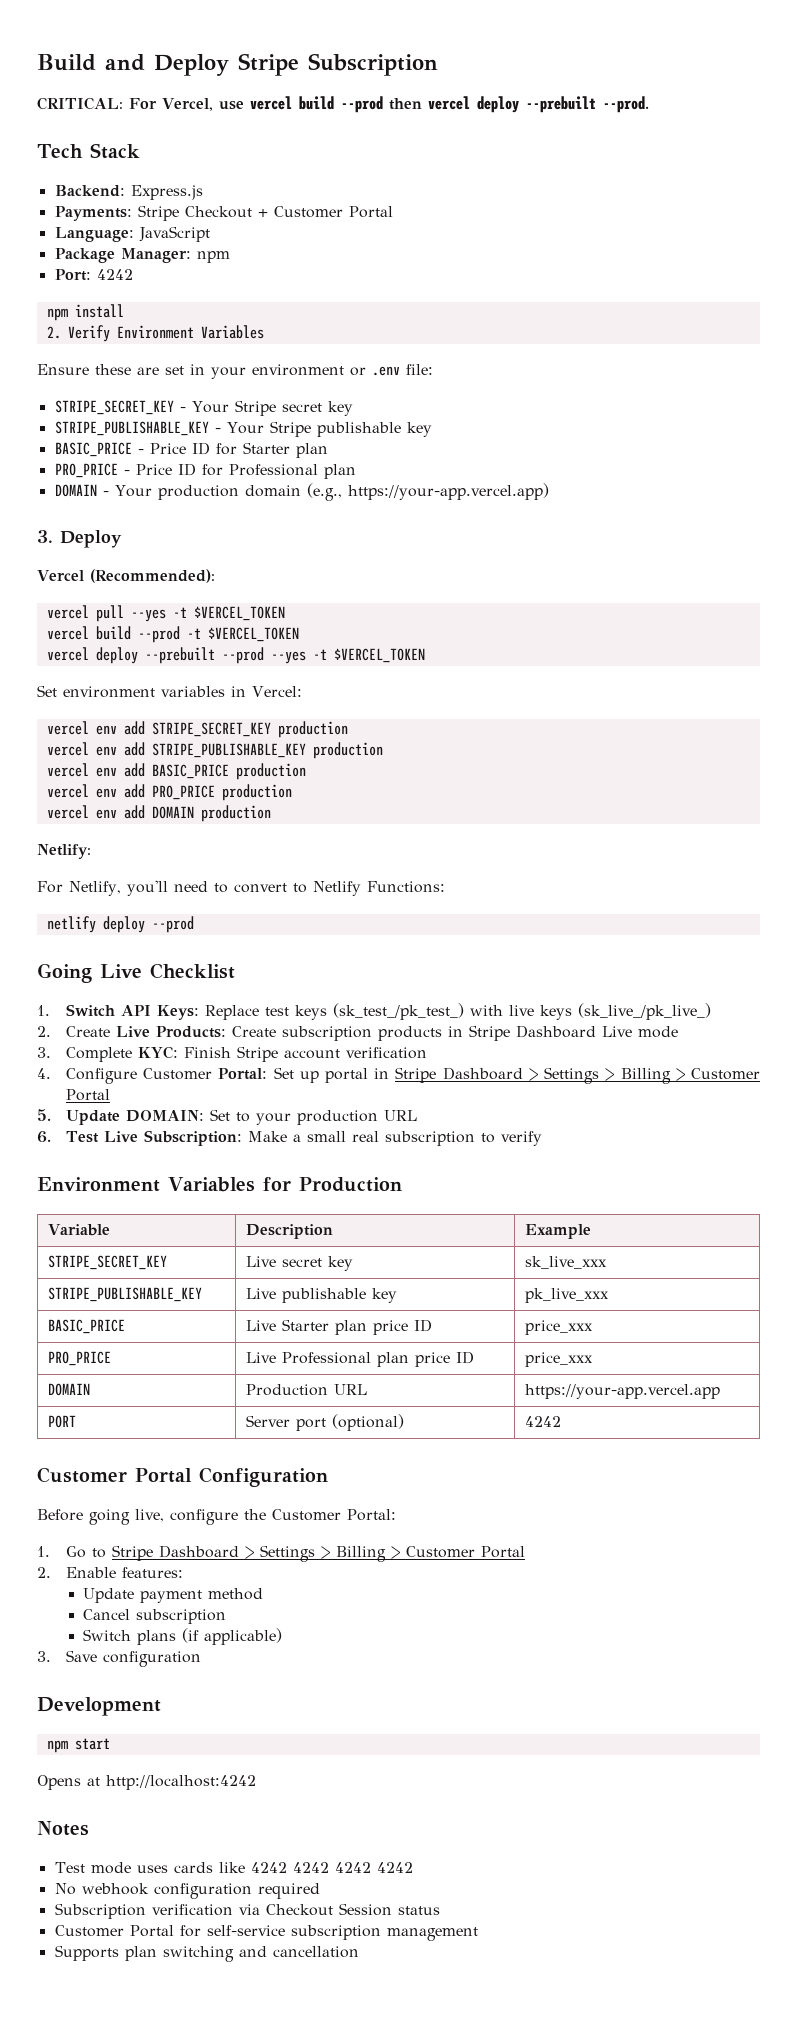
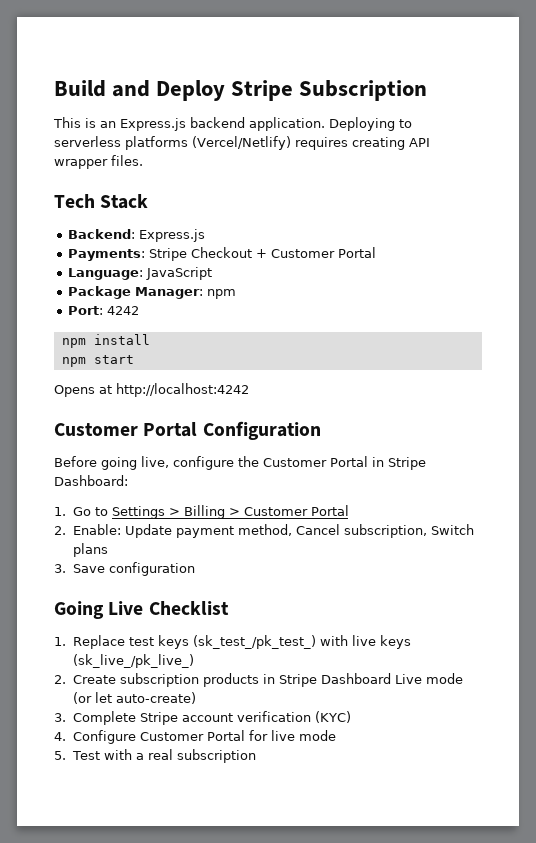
- CRITICAL: For Vercel, use vercel build --prod then vercel deploy --prebuilt --prod.
+ This is an Express.js backend application. Deploying to serverless platforms (Vercel/Netlify) requires creating API wrapper files.
- 2. Verify Environment Variables
- Ensure these are set in your environment or .env file:
- STRIPE_SECRET_KEY - Your Stripe secret key
- STRIPE_PUBLISHABLE_KEY - Your Stripe publishable key
- BASIC_PRICE - Price ID for Starter plan
- PRO_PRICE - Price ID for Professional plan
- DOMAIN - Your production domain (e.g., https://your-app.vercel.app)
- 3. Deploy
- Vercel (Recommended):
- vercel pull --yes -t $VERCEL_TOKEN
- vercel build --prod -t $VERCEL_TOKEN
- vercel deploy --prebuilt --prod --yes -t $VERCEL_TOKEN
- Set environment variables in Vercel:
- vercel env add STRIPE_SECRET_KEY production
- vercel env add STRIPE_PUBLISHABLE_KEY production
- vercel env add BASIC_PRICE production
- vercel env add PRO_PRICE production
- vercel env add DOMAIN production
- Netlify:
- For Netlify, you'll need to convert to Netlify Functions:
- netlify deploy --prod
+ npm start
+ Opens at http://localhost:4242
+ Customer Portal Configuration
+ Before going live, configure the Customer Portal in Stripe Dashboard:
+ 1. Go to Settings > Billing > Customer Portal
+ 2. Enable: Update payment method, Cancel subscription, Switch plans
+ 3. Save configuration
- 1. Switch API Keys: Replace test keys (sk_test_/pk_test_) with live keys (sk_live_/pk_live_)
+ 1. Replace test keys (sk_test_/pk_test_) with live keys (sk_live_/pk_live_)
- 2. Create Live Products: Create subscription products in Stripe Dashboard Live mode
+ 2. Create subscription products in Stripe Dashboard Live mode (or let auto-create)
- 3. Complete KYC: Finish Stripe account verification
+ 3. Complete Stripe account verification (KYC)
- 4. Configure Customer Portal: Set up portal in Stripe Dashboard > Settings > Billing > Customer Portal
- 5. Update DOMAIN: Set to your production URL
- 6. Test Live Subscription: Make a small real subscription to verify
- Environment Variables for Production
- Variable | Description | Example
- STRIPE_SECRET_KEY | Live secret key | sk_live_xxx
- STRIPE_PUBLISHABLE_KEY | Live publishable key | pk_live_xxx
- BASIC_PRICE | Live Starter plan price ID | price_xxx
- PRO_PRICE | Live Professional plan price ID | price_xxx
- DOMAIN | Production URL | https://your-app.vercel.app
- PORT | Server port (optional) | 4242
- Customer Portal Configuration
- Before going live, configure the Customer Portal:
- 1. Go to Stripe Dashboard > Settings > Billing > Customer Portal
- 2. Enable features:
- Update payment method
- Cancel subscription
- Switch plans (if applicable)
- 3. Save configuration
- Development
- npm start
- Opens at http://localhost:4242
- Notes
- Test mode uses cards like 4242 4242 4242 4242
- No webhook configuration required
- Subscription verification via Checkout Session status
- Customer Portal for self-service subscription management
- Supports plan switching and cancellation
+ 4. Configure Customer Portal for live mode
+ 5. Test with a real subscription

